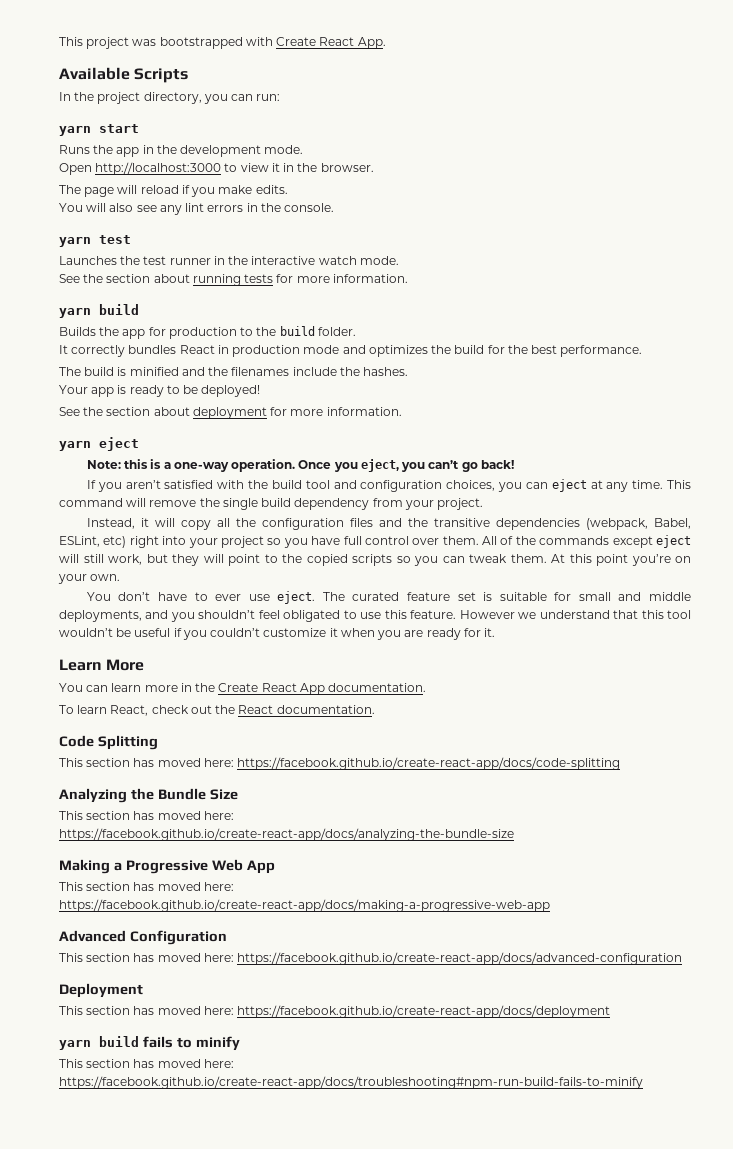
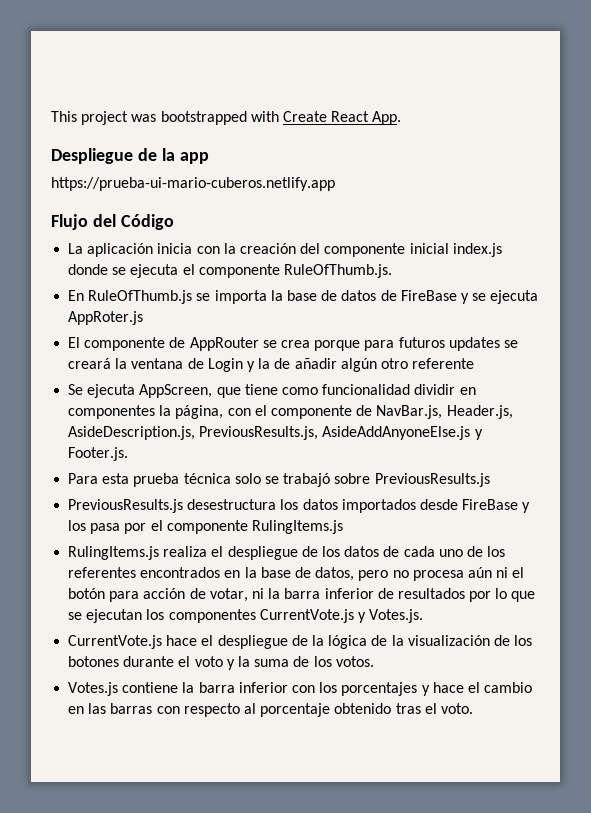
- Available Scripts
- In the project directory, you can run:
- yarn start
- Runs the app in the development mode.
- Open http://localhost:3000 to view it in the browser.
- The page will reload if you make edits.
- You will also see any lint errors in the console.
- yarn test
- Launches the test runner in the interactive watch mode.
- See the section about running tests for more information.
- yarn build
- Builds the app for production to the build folder.
- It correctly bundles React in production mode and optimizes the build for the best performance.
- The build is minified and the filenames include the hashes.
- Your app is ready to be deployed!
- See the section about deployment for more information.
- yarn eject
- Note: this is a one-way operation. Once you eject, you can’t go back!
- If you aren’t satisfied with the build tool and configuration choices, you can eject at any time. This command will remove the single build dependency from your project.
- Instead, it will copy all the configuration files and the transitive dependencies (webpack, Babel, ESLint, etc) right into your project so you have full control over them. All of the commands except eject will still work, but they will point to the copied scripts so you can tweak them. At this point you’re on your own.
- You don’t have to ever use eject. The curated feature set is suitable for small and middle deployments, and you shouldn’t feel obligated to use this feature. However we understand that this tool wouldn’t be useful if you couldn’t customize it when you are ready for it.
- Learn More
- You can learn more in the Create React App documentation.
- To learn React, check out the React documentation.
- Code Splitting
- This section has moved here: https://facebook.github.io/create-react-app/docs/code-splitting
- Analyzing the Bundle Size
- This section has moved here: https://facebook.github.io/create-react-app/docs/analyzing-the-bundle-size
- Making a Progressive Web App
- This section has moved here: https://facebook.github.io/create-react-app/docs/making-a-progressive-web-app
- Advanced Configuration
- This section has moved here: https://facebook.github.io/create-react-app/docs/advanced-configuration
- Deployment
- This section has moved here: https://facebook.github.io/create-react-app/docs/deployment
- yarn build fails to minify
- This section has moved here: https://facebook.github.io/create-react-app/docs/troubleshooting#npm-run-build-fails-to-minify
+ Despliegue de la app
+ https://prueba-ui-mario-cuberos.netlify.app
+ Flujo del Código
+ La aplicación inicia con la creación del componente inicial index.js donde se ejecuta el componente RuleOfThumb.js.
+ En RuleOfThumb.js se importa la base de datos de FireBase y se ejecuta AppRoter.js
+ El componente de AppRouter se crea porque para futuros updates se creará la ventana de Login y la de añadir algún otro referente
+ Se ejecuta AppScreen, que tiene como funcionalidad dividir en componentes la página, con el componente de NavBar.js, Header.js, AsideDescription.js, PreviousResults.js, AsideAddAnyoneElse.js y Footer.js.
+ Para esta prueba técnica solo se trabajó sobre PreviousResults.js
+ PreviousResults.js desestructura los datos importados desde FireBase y los pasa por el componente RulingItems.js
+ RulingItems.js realiza el despliegue de los datos de cada uno de los referentes encontrados en la base de datos, pero no procesa aún ni el botón para acción de votar, ni la barra inferior de resultados por lo que se ejecutan los componentes CurrentVote.js y Votes.js.
+ CurrentVote.js hace el despliegue de la lógica de la visualización de los botones durante el voto y la suma de los votos.
+ Votes.js contiene la barra inferior con los porcentajes y hace el cambio en las barras con respecto al porcentaje obtenido tras el voto.

